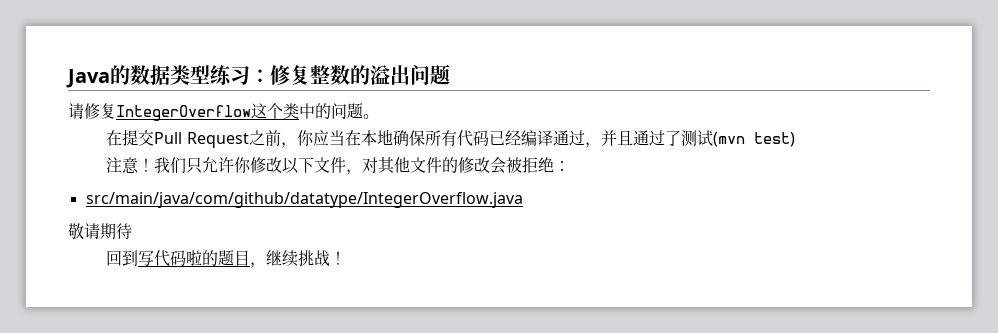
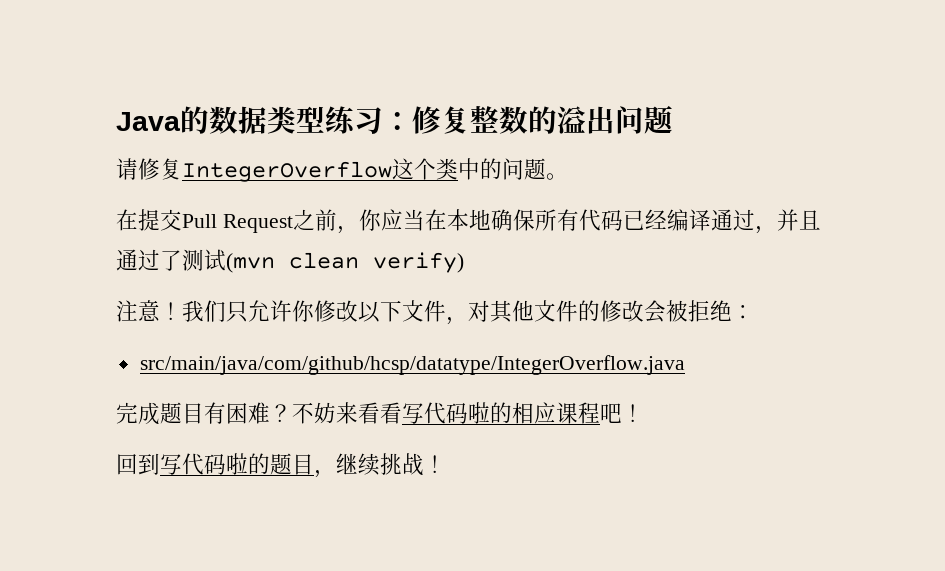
- 在提交Pull Request之前，你应当在本地确保所有代码已经编译通过，并且通过了测试(mvn test)
+ 在提交Pull Request之前，你应当在本地确保所有代码已经编译通过，并且通过了测试(mvn clean verify)
- src/main/java/com/github/datatype/IntegerOverflow.java
- 敬请期待
+ src/main/java/com/github/hcsp/datatype/IntegerOverflow.java
+ 完成题目有困难？不妨来看看写代码啦的相应课程吧！

